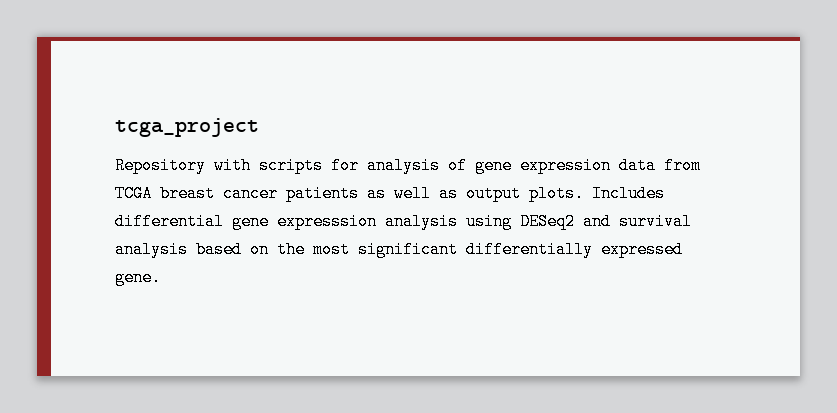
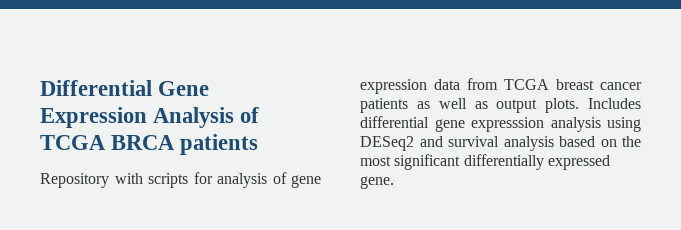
- tcga_project
+ Differential Gene Expression Analysis of TCGA BRCA patients

